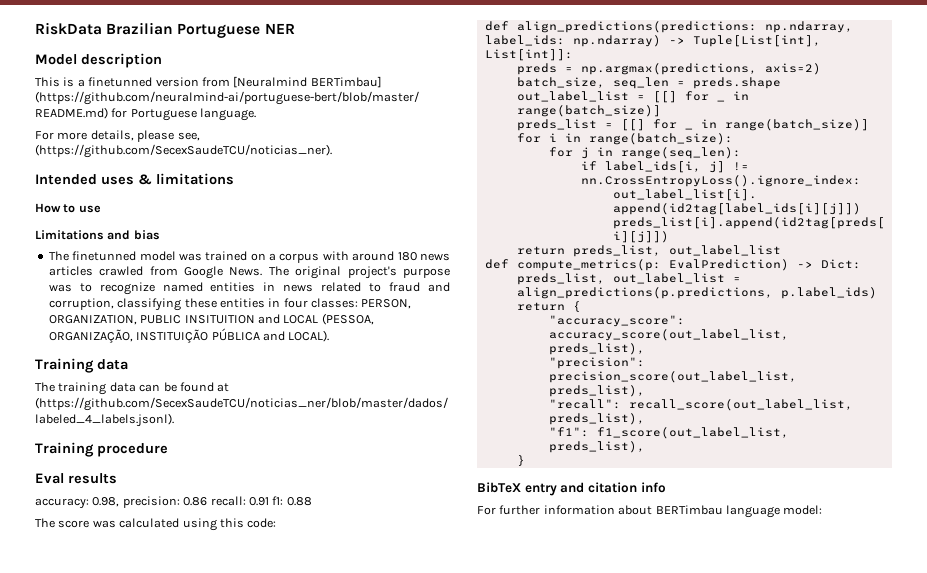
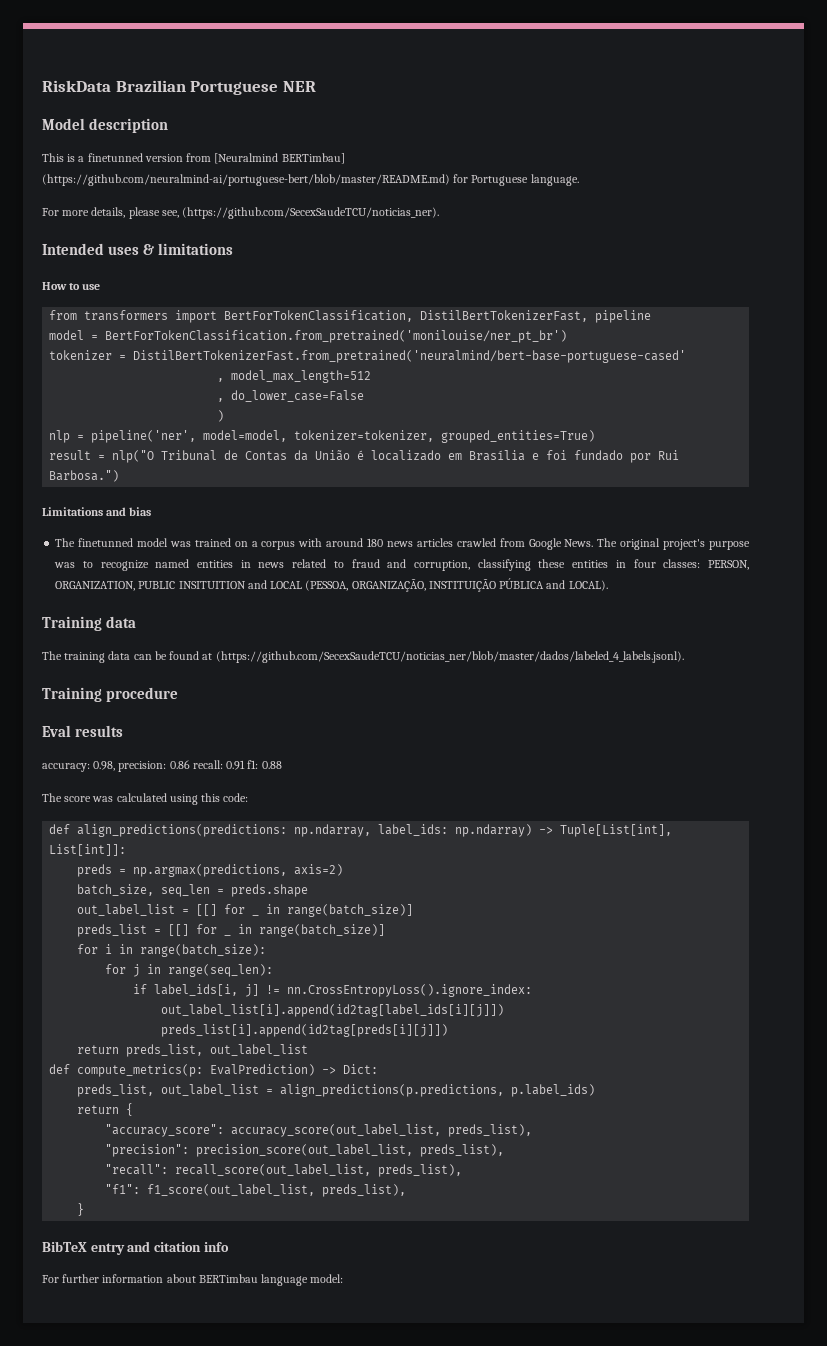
+ from transformers import BertForTokenClassification, DistilBertTokenizerFast, pipeline
+ model = BertForTokenClassification.from_pretrained('monilouise/ner_pt_br')
+ tokenizer = DistilBertTokenizerFast.from_pretrained('neuralmind/bert-base-portuguese-cased'
+ , model_max_length=512
+ , do_lower_case=False
+ )
+ nlp = pipeline('ner', model=model, tokenizer=tokenizer, grouped_entities=True)
+ result = nlp("O Tribunal de Contas da União é localizado em Brasília e foi fundado por Rui Barbosa.")

